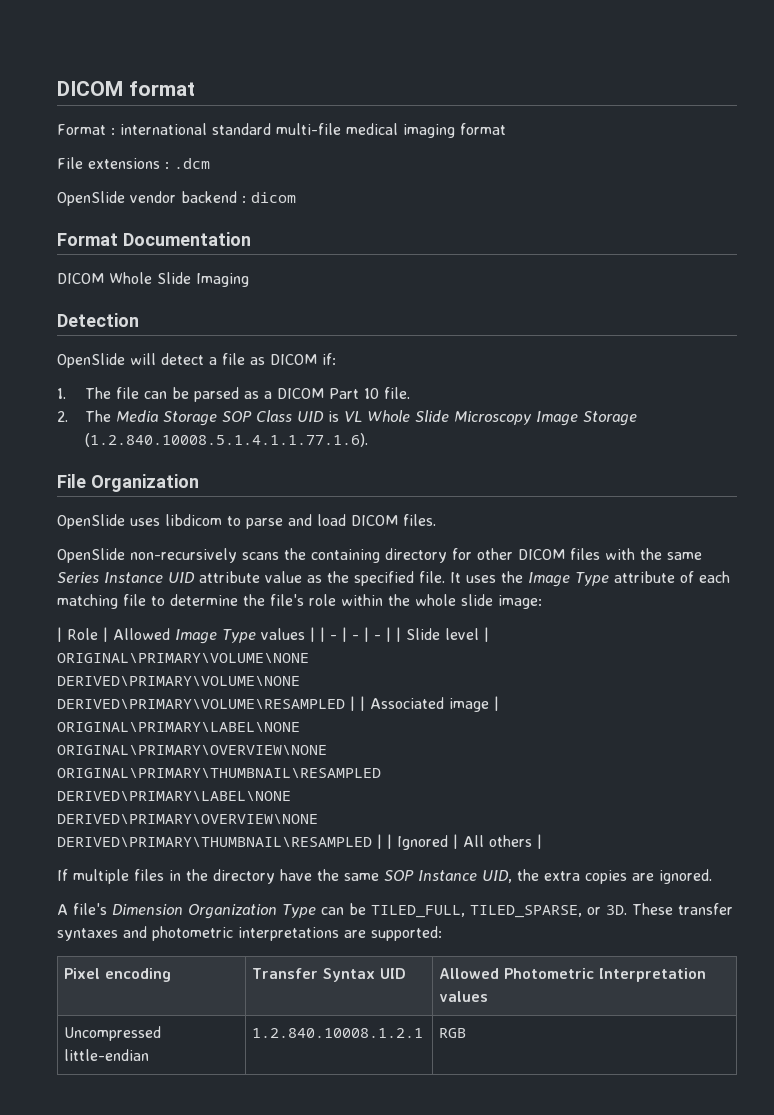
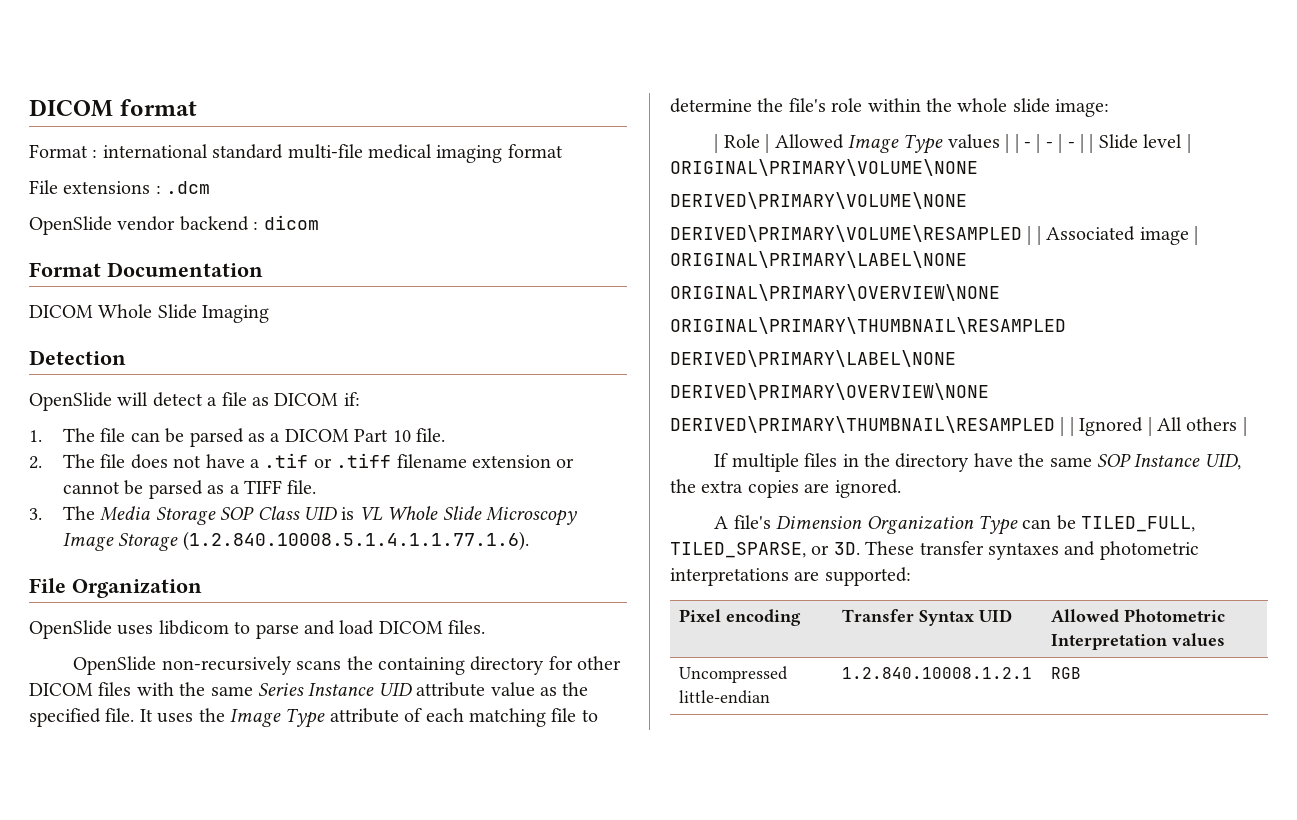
- 2. The Media Storage SOP Class UID is VL Whole Slide Microscopy Image Storage (1.2.840.10008.5.1.4.1.1.77.1.6).
+ 2. The file does not have a .tif or .tiff filename extension or cannot be parsed as a TIFF file.
+ 3. The Media Storage SOP Class UID is VL Whole Slide Microscopy Image Storage (1.2.840.10008.5.1.4.1.1.77.1.6).

